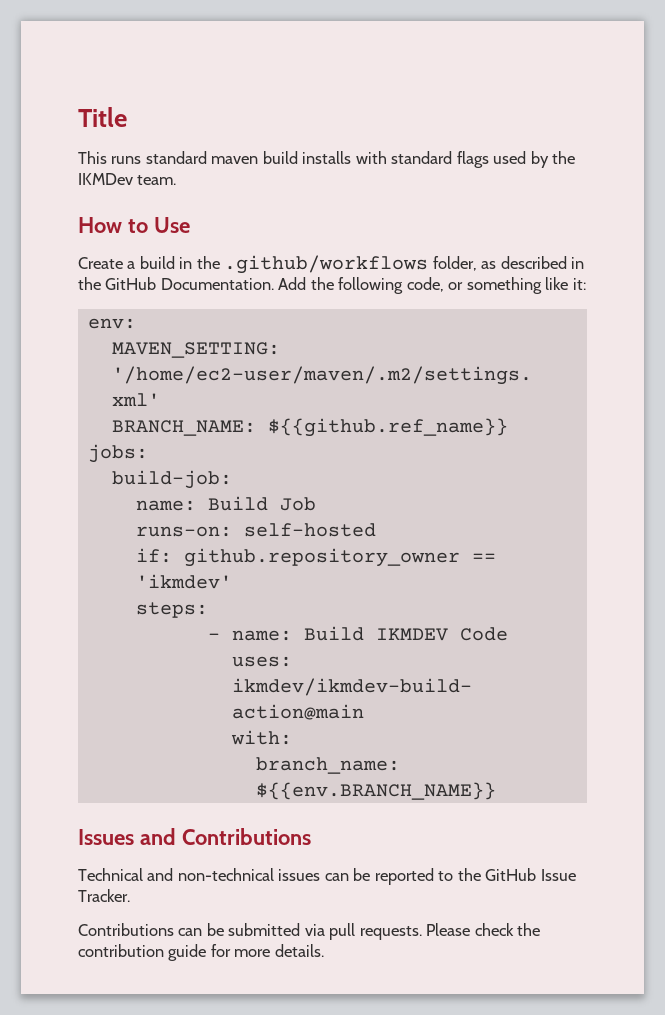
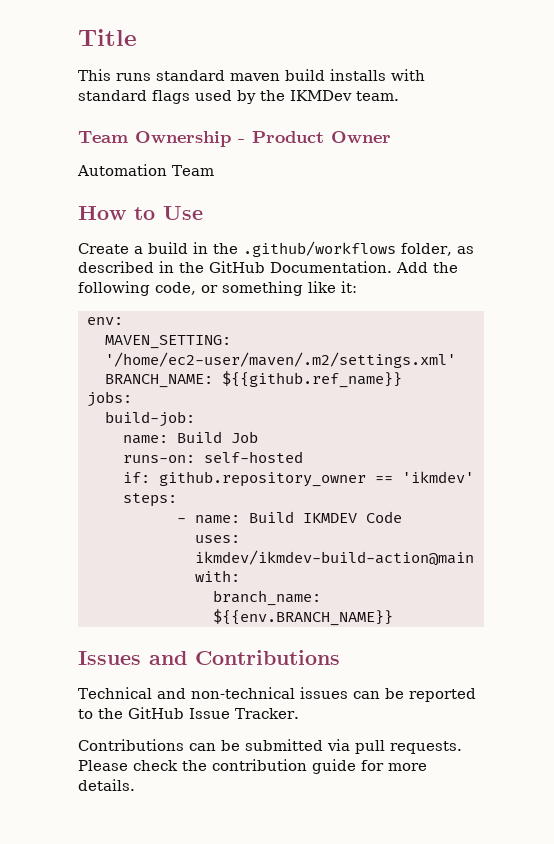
+ Team Ownership - Product Owner
+ Automation Team

